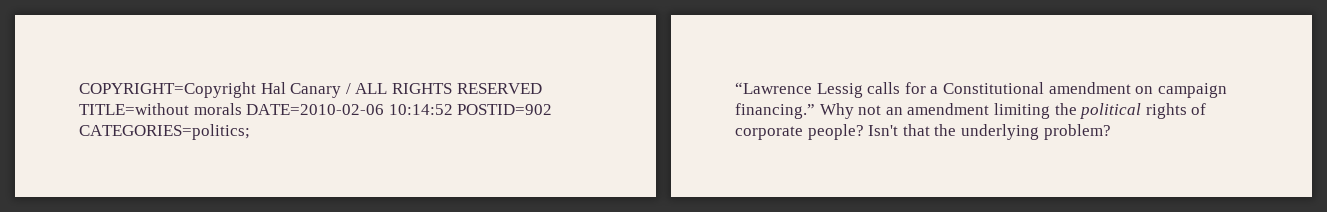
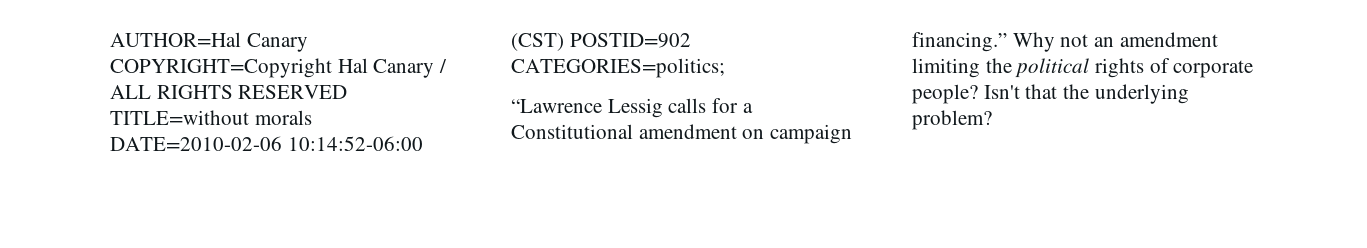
- COPYRIGHT=Copyright Hal Canary / ALL RIGHTS RESERVED TITLE=without morals DATE=2010-02-06 10:14:52 POSTID=902 CATEGORIES=politics;
+ AUTHOR=Hal Canary COPYRIGHT=Copyright Hal Canary / ALL RIGHTS RESERVED TITLE=without morals DATE=2010-02-06 10:14:52-06:00 (CST) POSTID=902 CATEGORIES=politics;

